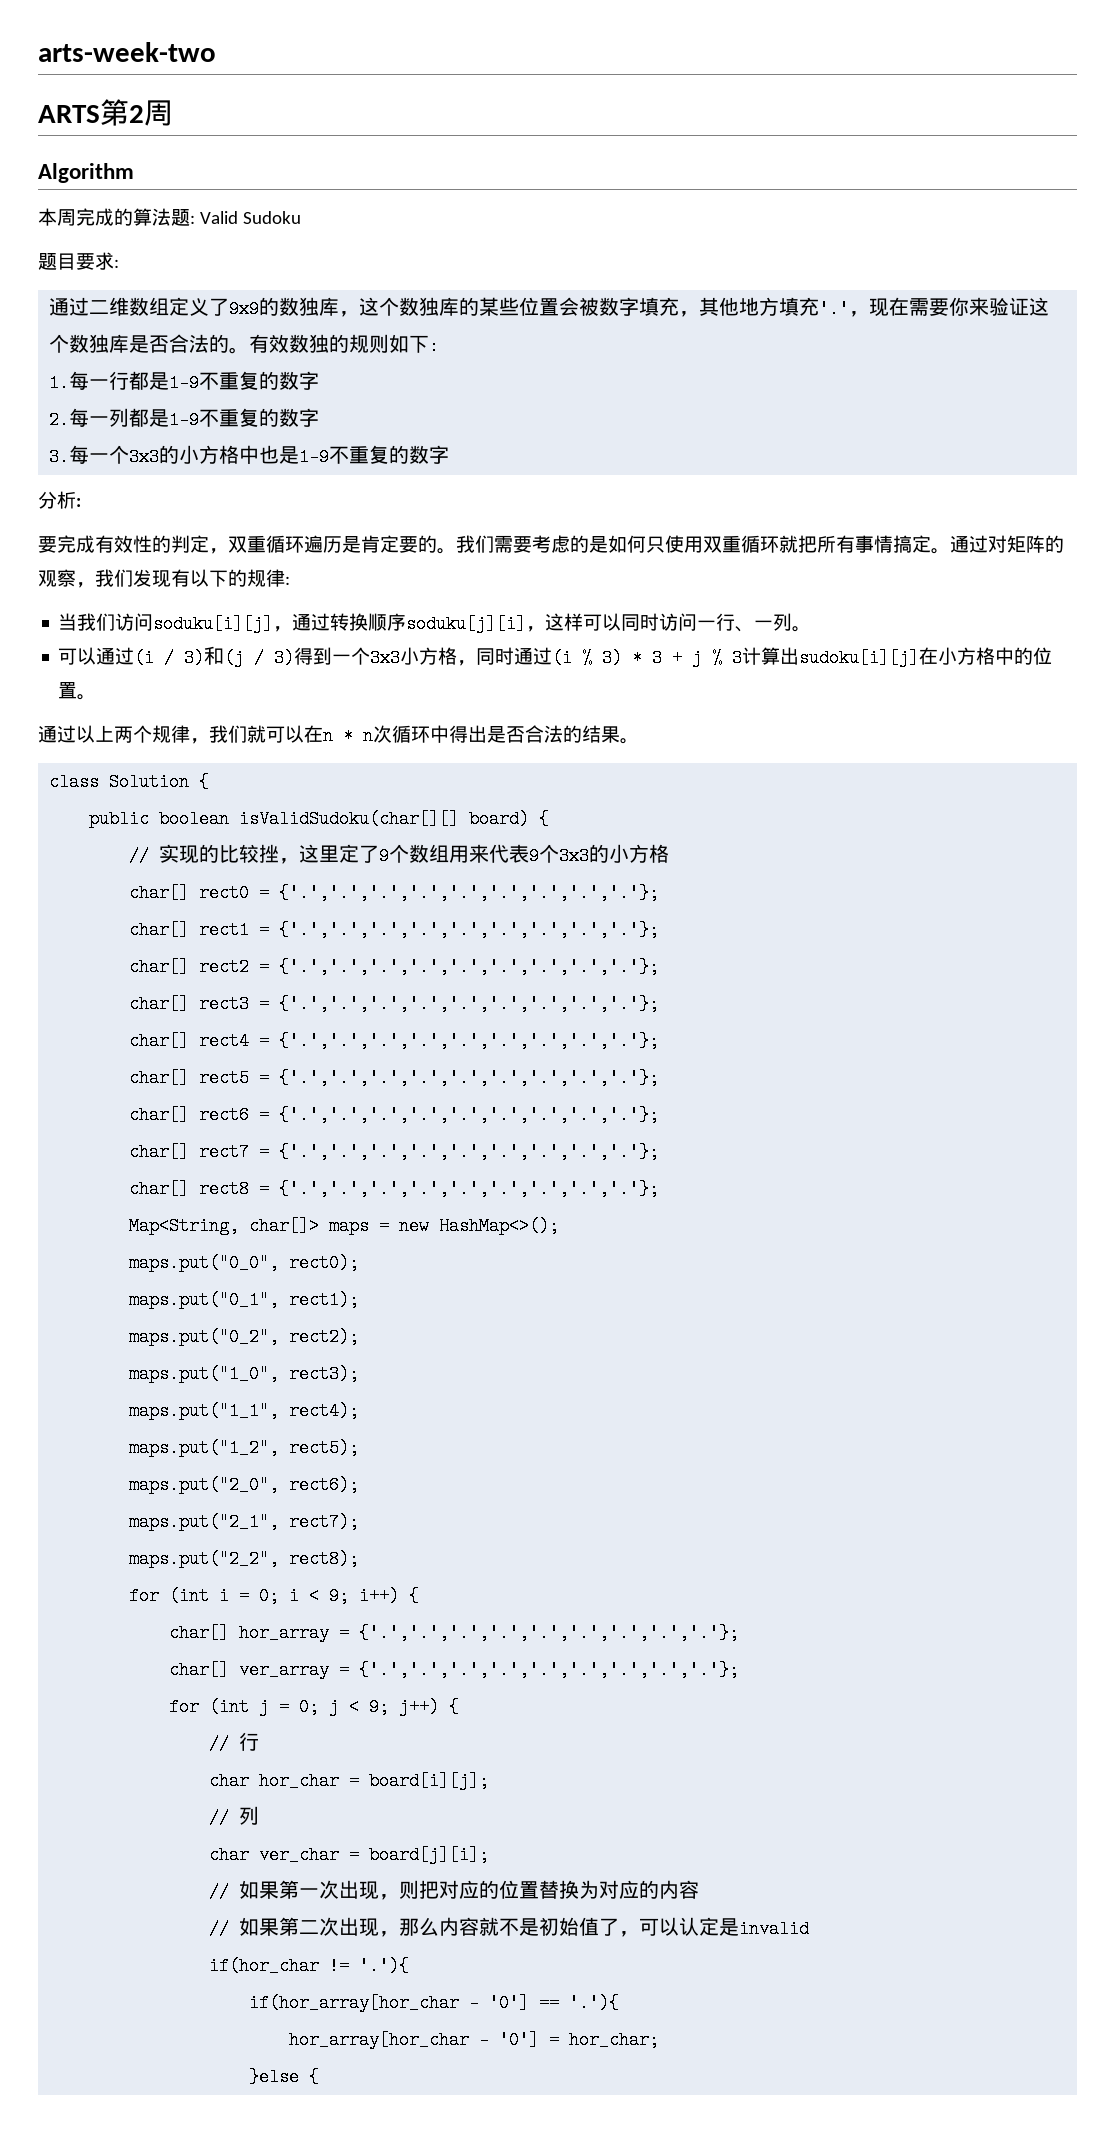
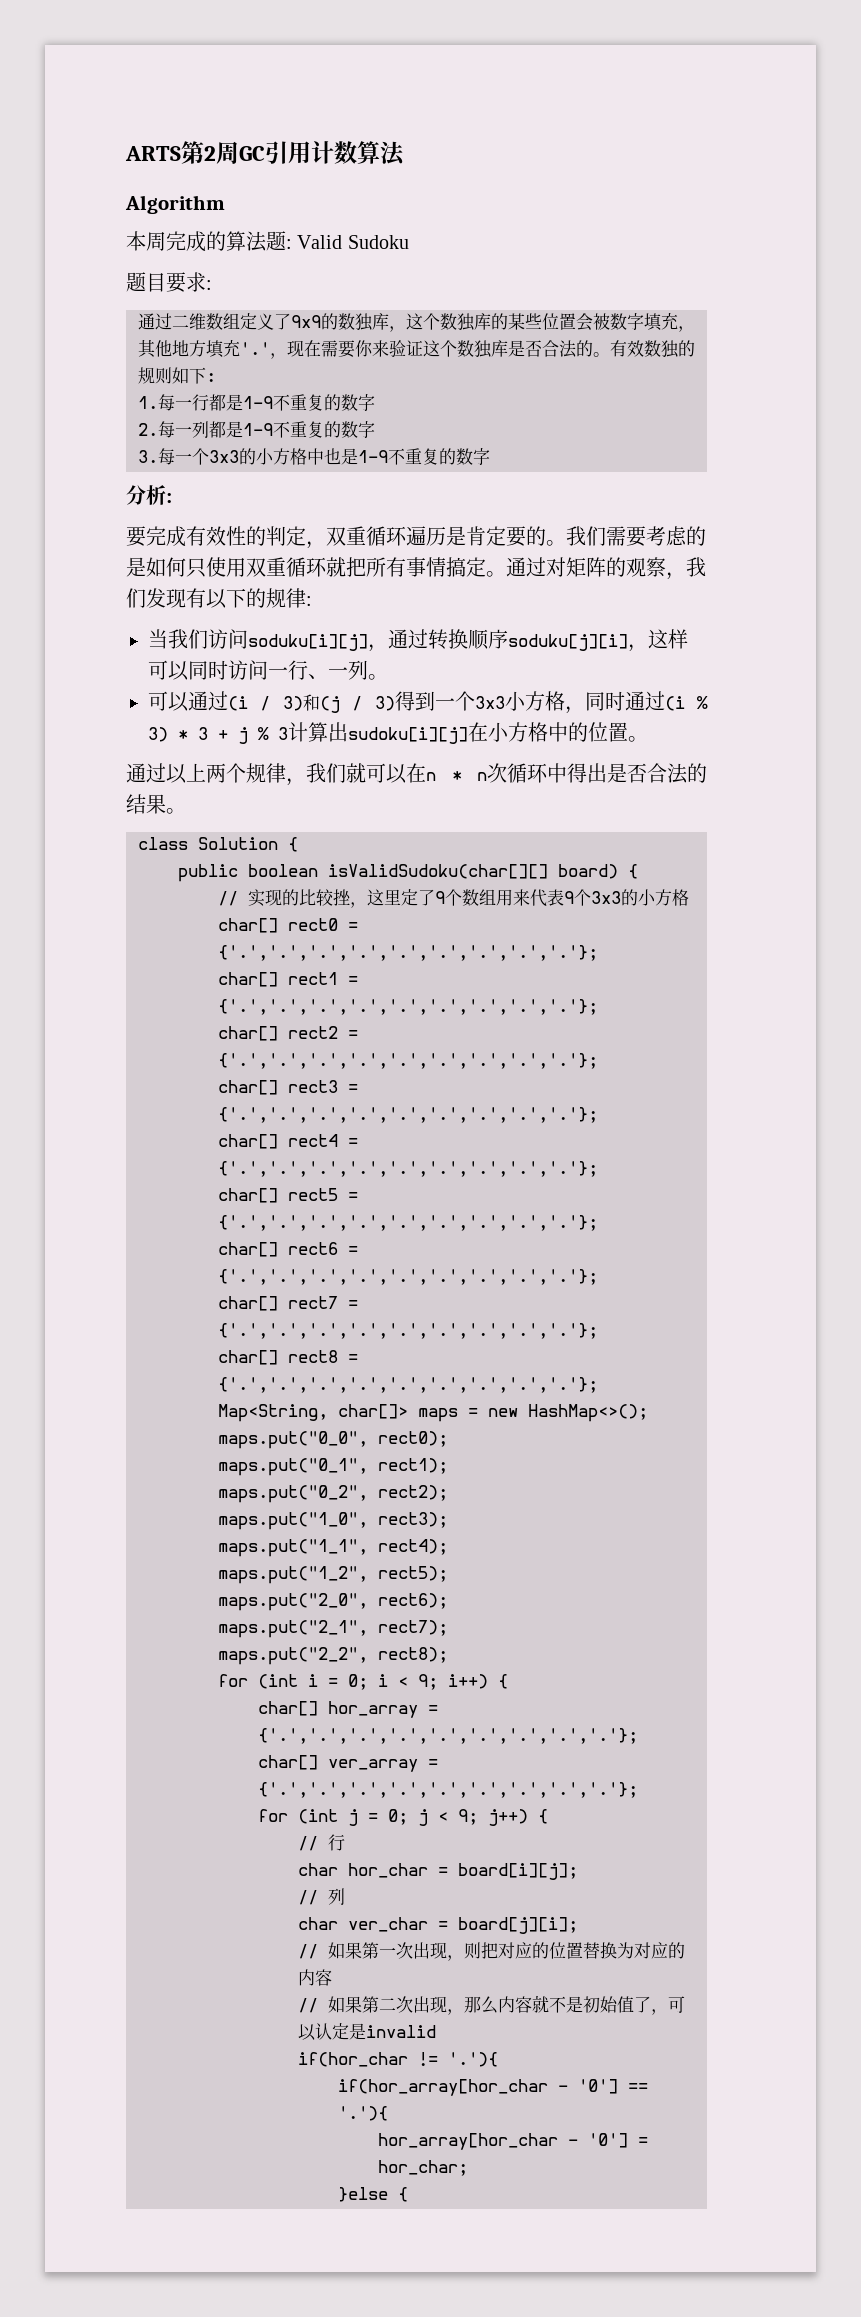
- arts-week-two
- ARTS第2周
+ ARTS第2周GC引用计数算法

